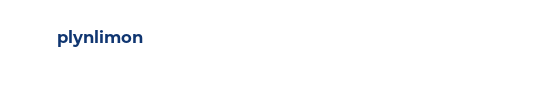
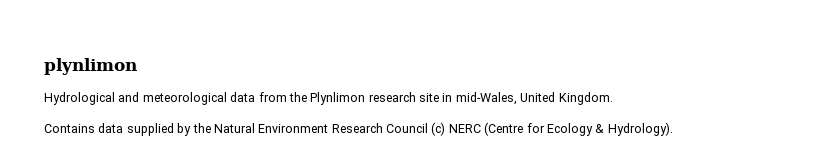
+ Hydrological and meteorological data from the Plynlimon research site in mid-Wales, United Kingdom.
+ Contains data supplied by the Natural Environment Research Council (c) NERC (Centre for Ecology & Hydrology).

